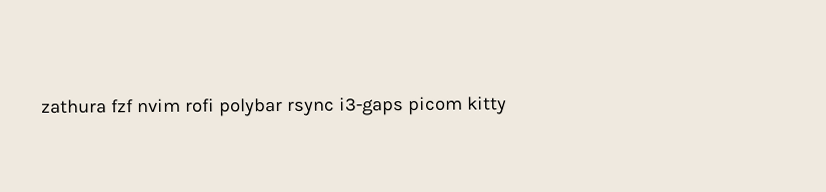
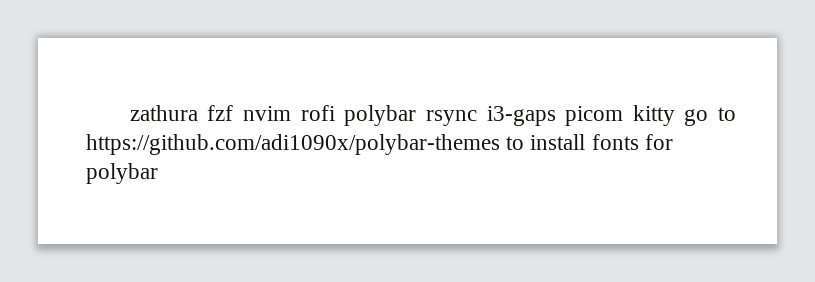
- zathura fzf nvim rofi polybar rsync i3-gaps picom kitty
+ zathura fzf nvim rofi polybar rsync i3-gaps picom kitty go to https://github.com/adi1090x/polybar-themes to install fonts for polybar

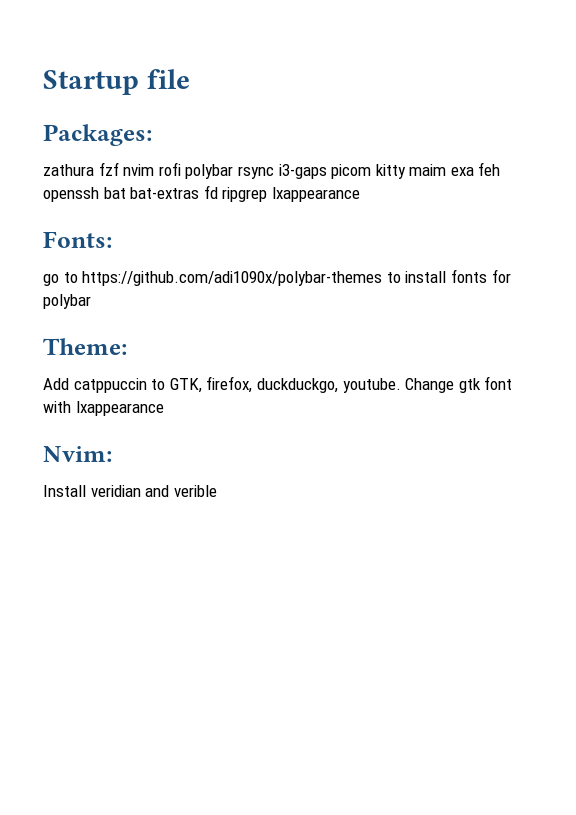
+ Startup file
+ Packages:
- zathura fzf nvim rofi polybar rsync i3-gaps picom kitty go to https://github.com/adi1090x/polybar-themes to install fonts for polybar
+ zathura fzf nvim rofi polybar rsync i3-gaps picom kitty maim exa feh openssh bat bat-extras fd ripgrep lxappearance
+ Fonts:
+ go to https://github.com/adi1090x/polybar-themes to install fonts for polybar
+ Theme:
+ Add catppuccin to GTK, firefox, duckduckgo, youtube. Change gtk font with lxappearance
+ Nvim:
+ Install veridian and verible

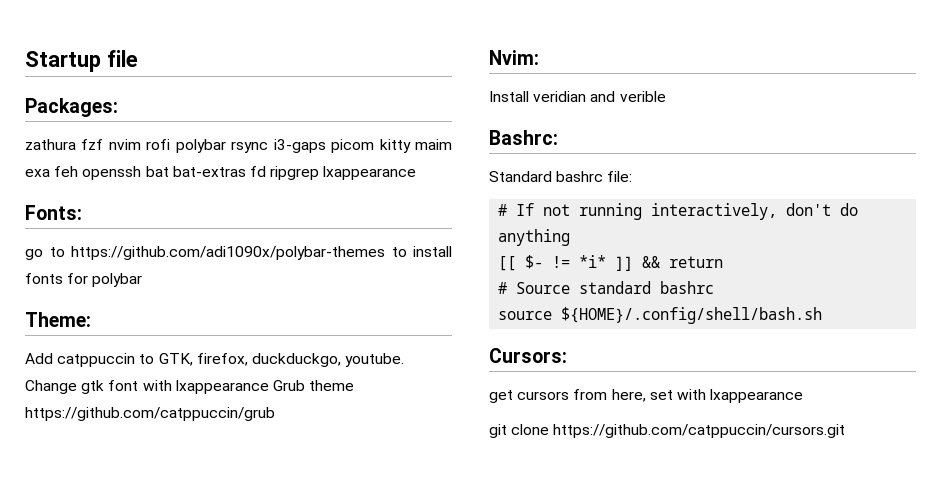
- Change gtk font with lxappearance
+ Change gtk font with lxappearance Grub theme https://github.com/catppuccin/grub
+ Bashrc:
+ Standard bashrc file:
+ # If not running interactively, don't do anything
+ [[ $- != *i* ]] && return
+ # Source standard bashrc
+ source ${HOME}/.config/shell/bash.sh
+ Cursors:
+ get cursors from here, set with lxappearance
+ git clone https://github.com/catppuccin/cursors.git

